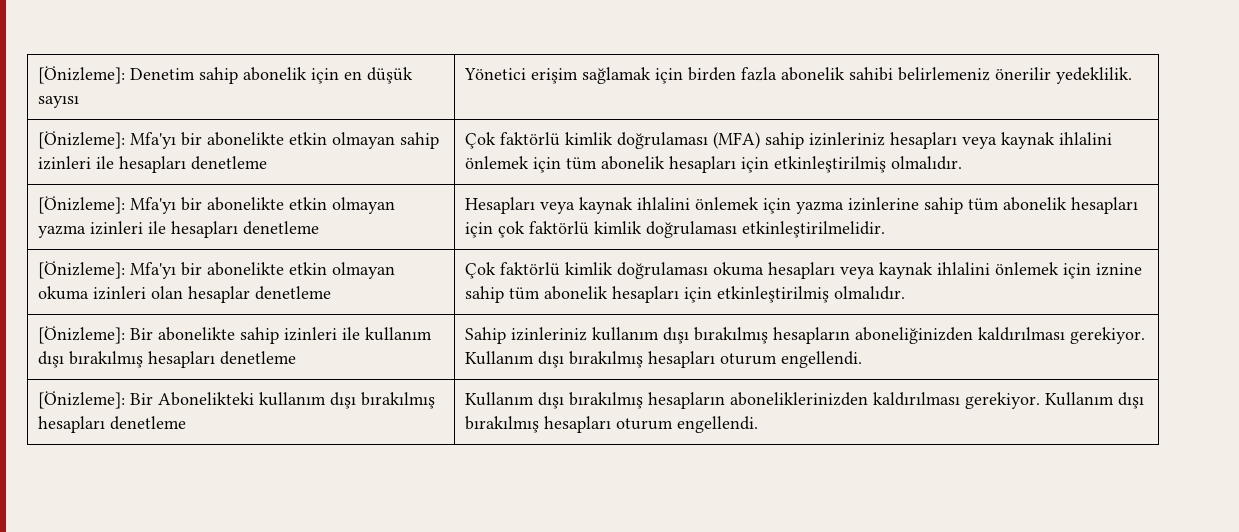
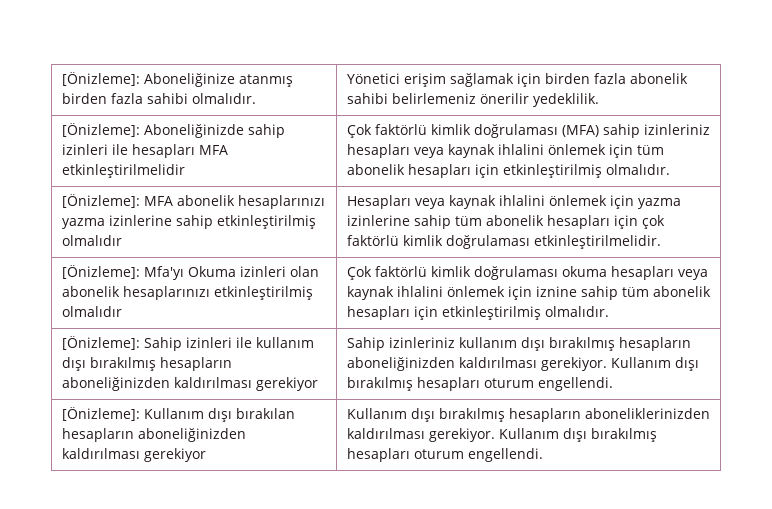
- [Önizleme]: Denetim sahip abonelik için en düşük sayısı | Yönetici erişim sağlamak için birden fazla abonelik sahibi belirlemeniz önerilir yedeklilik.
+ [Önizleme]: Aboneliğinize atanmış birden fazla sahibi olmalıdır. | Yönetici erişim sağlamak için birden fazla abonelik sahibi belirlemeniz önerilir yedeklilik.
- [Önizleme]: Mfa'yı bir abonelikte etkin olmayan sahip izinleri ile hesapları denetleme | Çok faktörlü kimlik doğrulaması (MFA) sahip izinleriniz hesapları veya kaynak ihlalini önlemek için tüm abonelik hesapları için etkinleştirilmiş olmalıdır.
+ [Önizleme]: Aboneliğinizde sahip izinleri ile hesapları MFA etkinleştirilmelidir | Çok faktörlü kimlik doğrulaması (MFA) sahip izinleriniz hesapları veya kaynak ihlalini önlemek için tüm abonelik hesapları için etkinleştirilmiş olmalıdır.
- [Önizleme]: Mfa'yı bir abonelikte etkin olmayan yazma izinleri ile hesapları denetleme | Hesapları veya kaynak ihlalini önlemek için yazma izinlerine sahip tüm abonelik hesapları için çok faktörlü kimlik doğrulaması etkinleştirilmelidir.
+ [Önizleme]: MFA abonelik hesaplarınızı yazma izinlerine sahip etkinleştirilmiş olmalıdır | Hesapları veya kaynak ihlalini önlemek için yazma izinlerine sahip tüm abonelik hesapları için çok faktörlü kimlik doğrulaması etkinleştirilmelidir.
- [Önizleme]: Mfa'yı bir abonelikte etkin olmayan okuma izinleri olan hesaplar denetleme | Çok faktörlü kimlik doğrulaması okuma hesapları veya kaynak ihlalini önlemek için iznine sahip tüm abonelik hesapları için etkinleştirilmiş olmalıdır.
+ [Önizleme]: Mfa'yı Okuma izinleri olan abonelik hesaplarınızı etkinleştirilmiş olmalıdır | Çok faktörlü kimlik doğrulaması okuma hesapları veya kaynak ihlalini önlemek için iznine sahip tüm abonelik hesapları için etkinleştirilmiş olmalıdır.
- [Önizleme]: Bir abonelikte sahip izinleri ile kullanım dışı bırakılmış hesapları denetleme | Sahip izinleriniz kullanım dışı bırakılmış hesapların aboneliğinizden kaldırılması gerekiyor. Kullanım dışı bırakılmış hesapları oturum engellendi.
+ [Önizleme]: Sahip izinleri ile kullanım dışı bırakılmış hesapların aboneliğinizden kaldırılması gerekiyor | Sahip izinleriniz kullanım dışı bırakılmış hesapların aboneliğinizden kaldırılması gerekiyor. Kullanım dışı bırakılmış hesapları oturum engellendi.
- [Önizleme]: Bir Abonelikteki kullanım dışı bırakılmış hesapları denetleme | Kullanım dışı bırakılmış hesapların aboneliklerinizden kaldırılması gerekiyor. Kullanım dışı bırakılmış hesapları oturum engellendi.
+ [Önizleme]: Kullanım dışı bırakılan hesapların aboneliğinizden kaldırılması gerekiyor | Kullanım dışı bırakılmış hesapların aboneliklerinizden kaldırılması gerekiyor. Kullanım dışı bırakılmış hesapları oturum engellendi.

